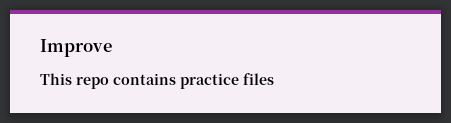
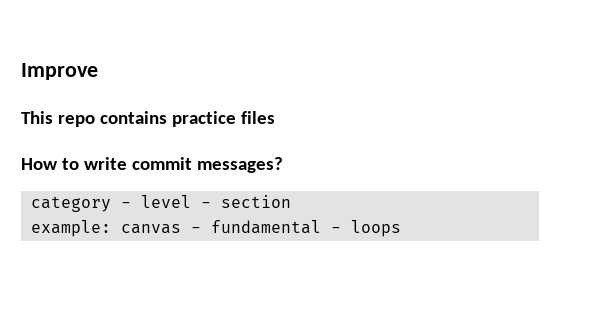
+ How to write commit messages?
+ category - level - section
+ example: canvas - fundamental - loops

